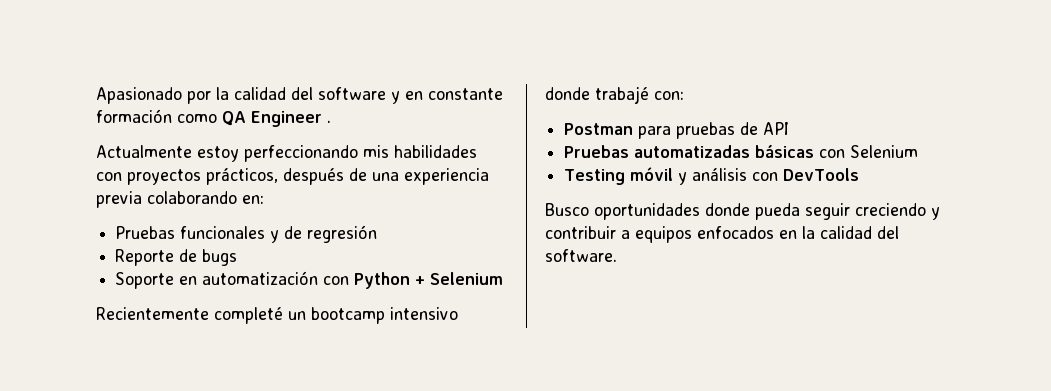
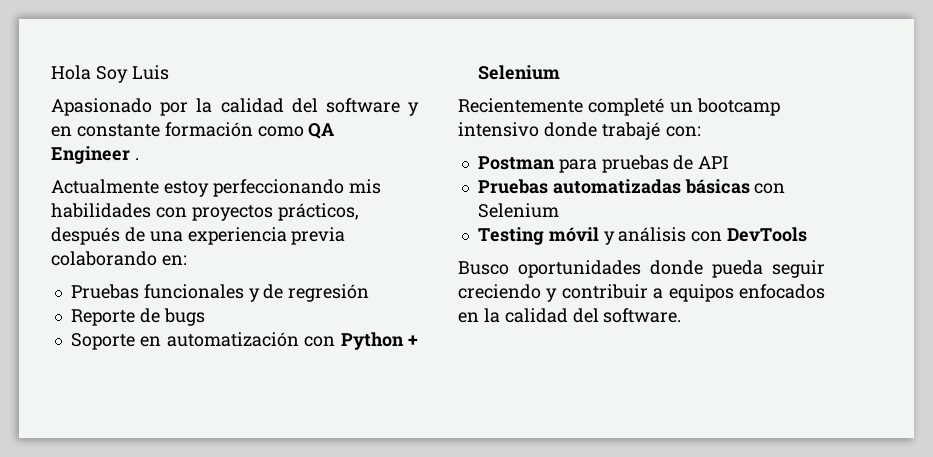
+ Hola Soy Luis

